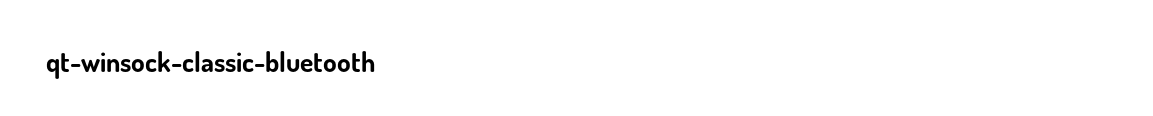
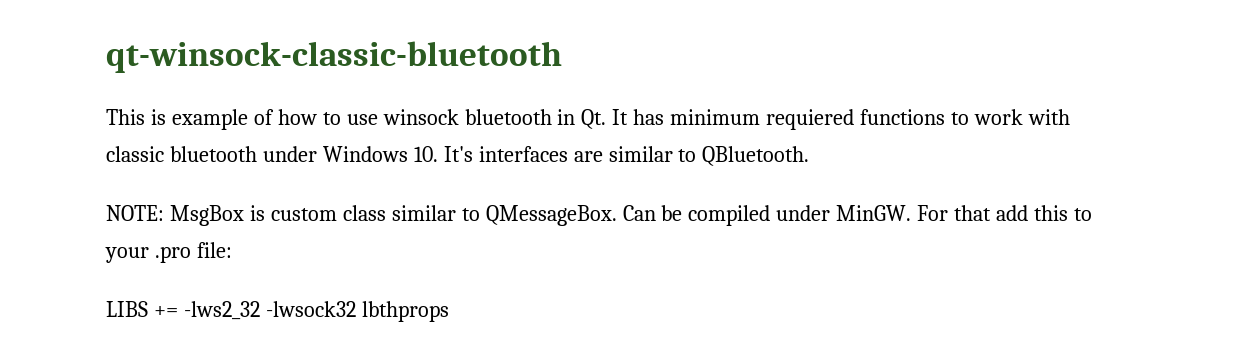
+ This is example of how to use winsock bluetooth in Qt. It has minimum requiered functions to work with classic bluetooth under Windows 10. It's interfaces are similar to QBluetooth.
+ NOTE: MsgBox is custom class similar to QMessageBox. Can be compiled under MinGW. For that add this to your .pro file:
+ LIBS += -lws2_32 -lwsock32 lbthprops

